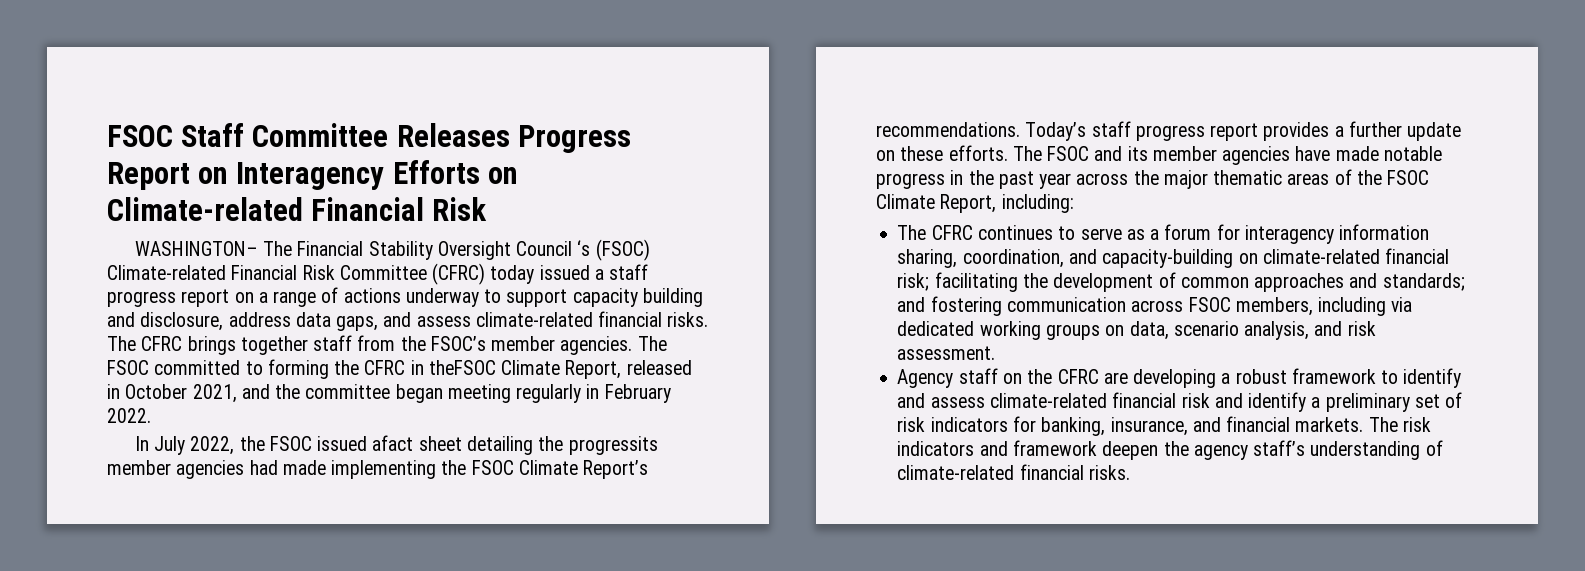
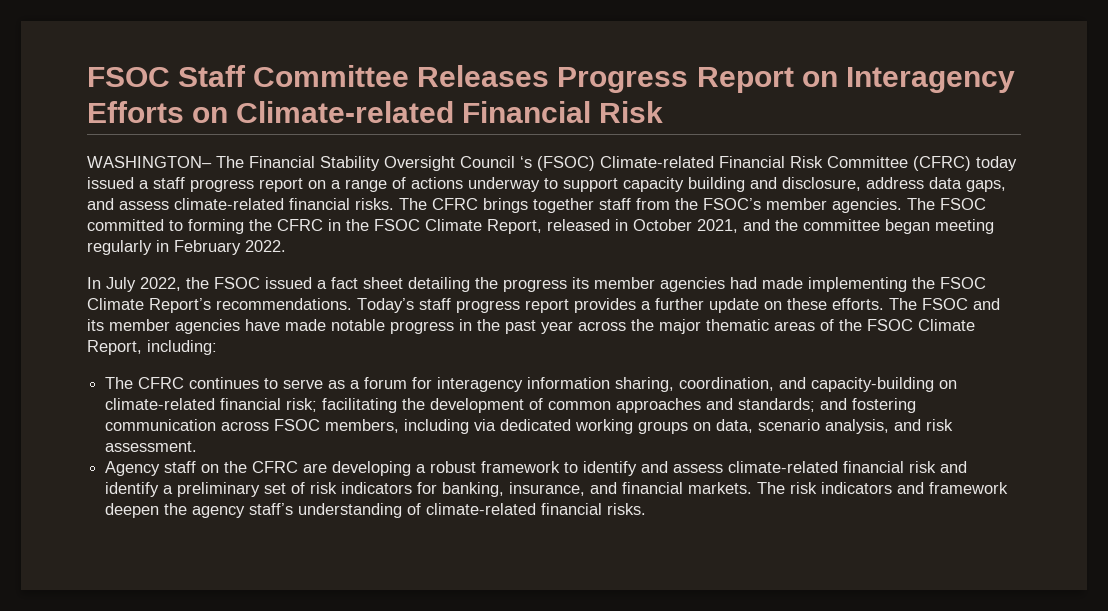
- The FSOC committed to forming the CFRC in theFSOC Climate Report, released in October 2021, and the committee began meeting regularly in February 2022.
+ The FSOC committed to forming the CFRC in the FSOC Climate Report, released in October 2021, and the committee began meeting regularly in February 2022.
- In July 2022, the FSOC issued afact sheet detailing the progressits member agencies had made implementing the FSOC Climate Report’s recommendations.
+ In July 2022, the FSOC issued a fact sheet detailing the progress its member agencies had made implementing the FSOC Climate Report’s recommendations.

